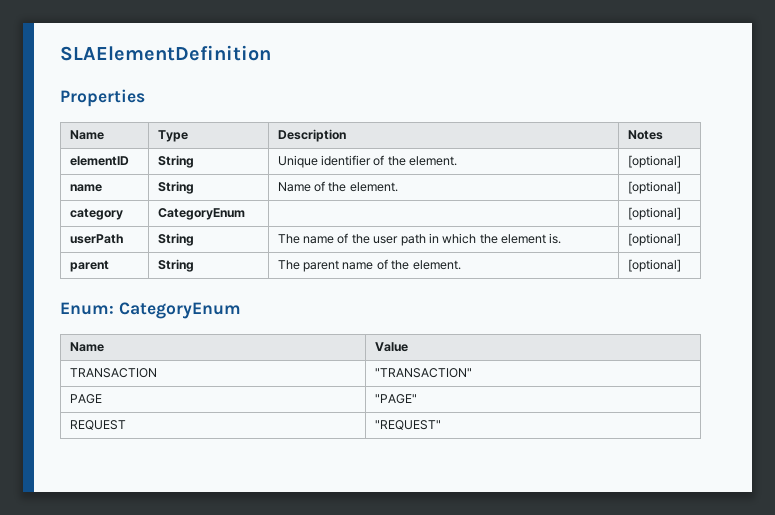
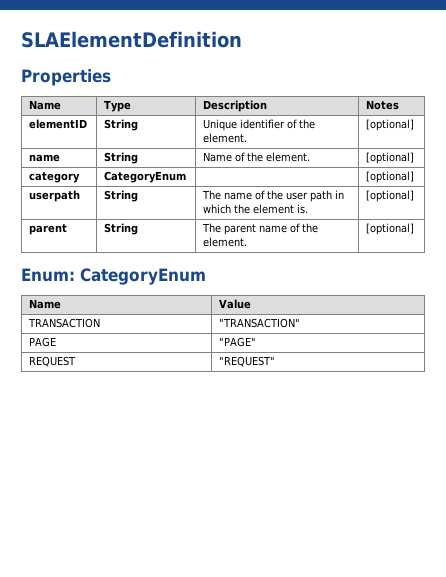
- userPath | String | The name of the user path in which the element is. | [optional]
+ userpath | String | The name of the user path in which the element is. | [optional]

